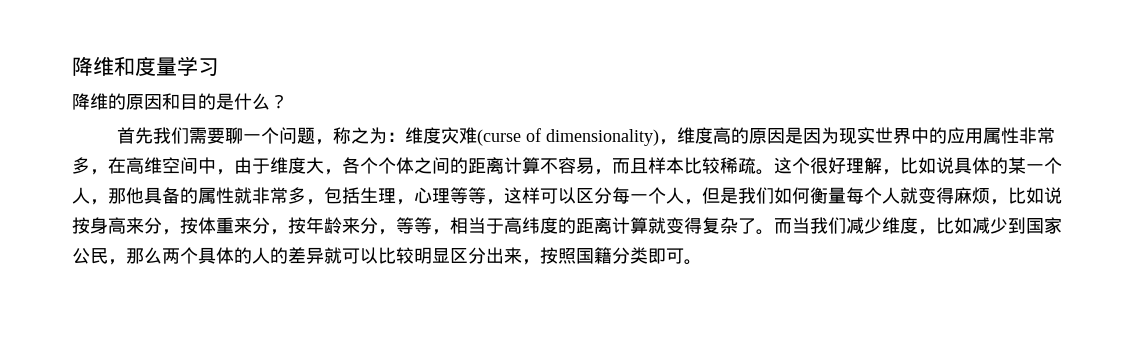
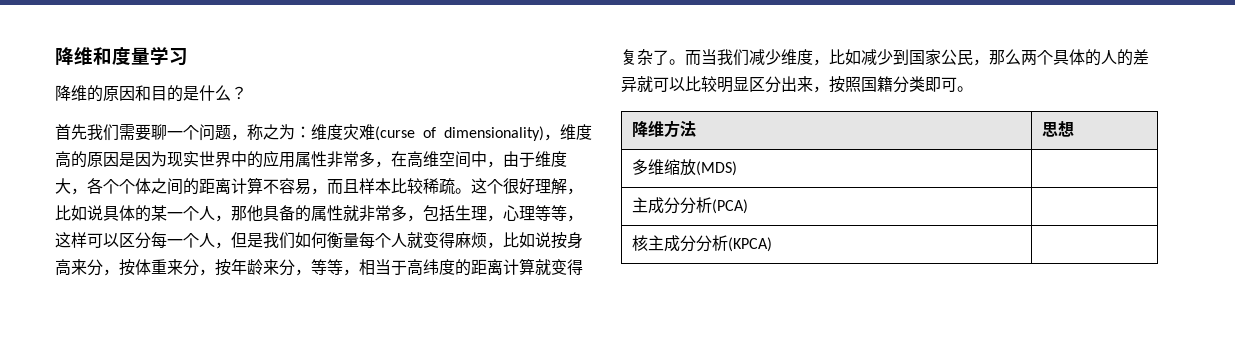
+ 降维方法 | 思想
+ 多维缩放(MDS) |
+ 主成分分析(PCA) |
+ 核主成分分析(KPCA) |

